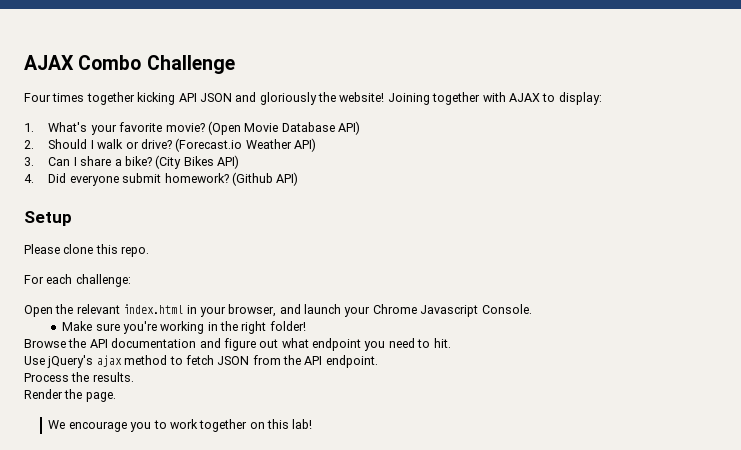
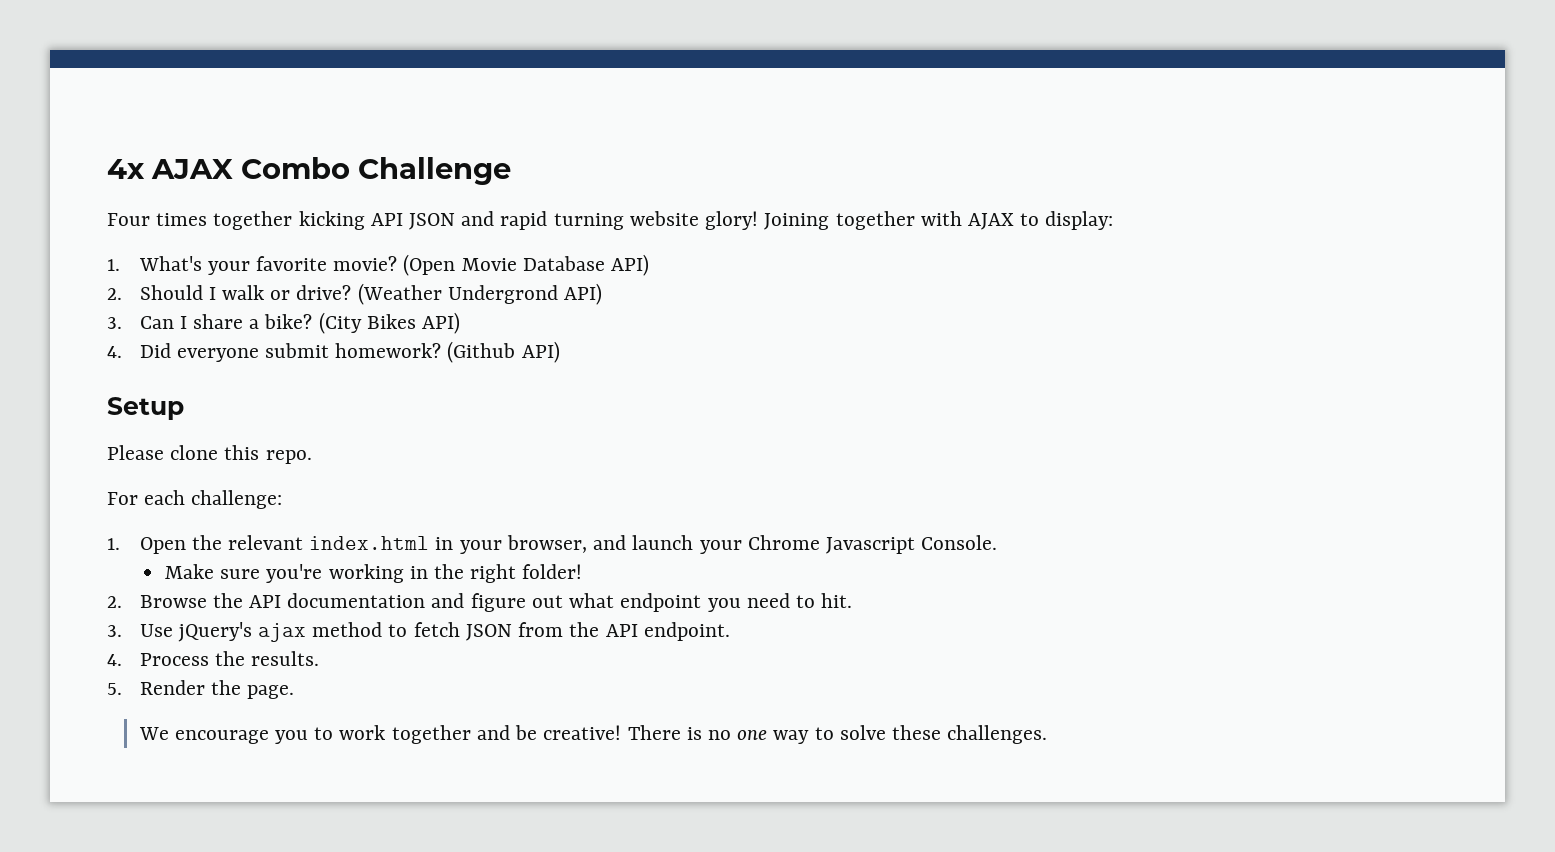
- AJAX Combo Challenge
+ 4x AJAX Combo Challenge
- Four times together kicking API JSON and gloriously the website!
+ Four times together kicking API JSON and rapid turning website glory!
- (Forecast.io Weather API)
+ (Weather Undergrond API)
- Open the relevant index.html in your browser, and launch your Chrome Javascript Console.
+ 1. Open the relevant index.html in your browser, and launch your Chrome Javascript Console.
- Browse the API documentation and figure out what endpoint you need to hit.
+ 2. Browse the API documentation and figure out what endpoint you need to hit.
- Use jQuery's ajax method to fetch JSON from the API endpoint.
+ 3. Use jQuery's ajax method to fetch JSON from the API endpoint.
- Process the results.
+ 4. Process the results.
- Render the page.
+ 5. Render the page.
- We encourage you to work together on this lab!
+ We encourage you to work together and be creative! There is no one way to solve these challenges.

